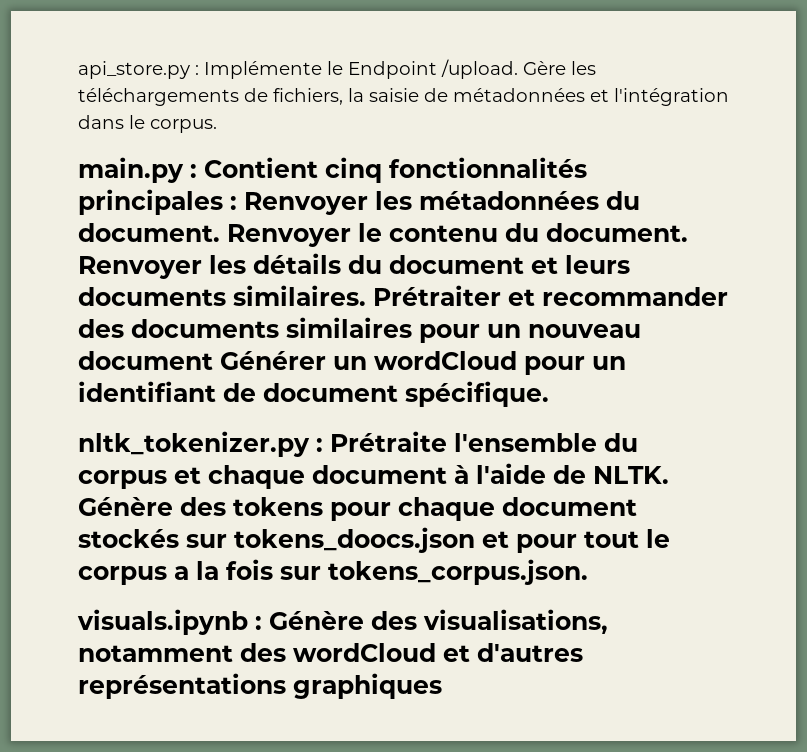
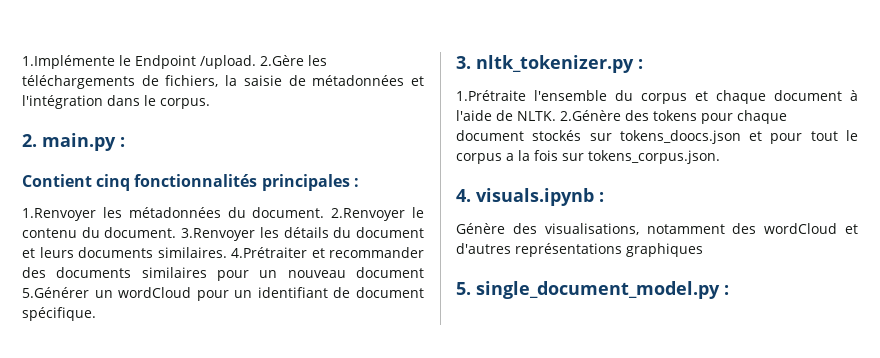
- api_store.py : Implémente le Endpoint /upload.
+ 1.Implémente le Endpoint /upload.
- Gère les téléchargements de fichiers, la saisie de métadonnées et l'intégration dans le corpus.
+ 2.Gère les téléchargements de fichiers, la saisie de métadonnées et l'intégration dans le corpus.
- main.py : Contient cinq fonctionnalités principales : Renvoyer les métadonnées du document.
+ 2. main.py :
+ Contient cinq fonctionnalités principales :
+ 1.Renvoyer les métadonnées du document.
- Renvoyer le contenu du document.
+ 2.Renvoyer le contenu du document.
- Renvoyer les détails du document et leurs documents similaires.
+ 3.Renvoyer les détails du document et leurs documents similaires.
- Prétraiter et recommander des documents similaires pour un nouveau document Générer un wordCloud pour un identifiant de document spécifique.
+ 4.Prétraiter et recommander des documents similaires pour un nouveau document 5.Générer un wordCloud pour un identifiant de document spécifique.
- nltk_tokenizer.py : Prétraite l'ensemble du corpus et chaque document à l'aide de NLTK.
+ 3. nltk_tokenizer.py :
+ 1.Prétraite l'ensemble du corpus et chaque document à l'aide de NLTK.
- Génère des tokens pour chaque document stockés sur tokens_doocs.json et pour tout le corpus a la fois sur tokens_corpus.json.
+ 2.Génère des tokens pour chaque document stockés sur tokens_doocs.json et pour tout le corpus a la fois sur tokens_corpus.json.
- visuals.ipynb : Génère des visualisations, notamment des wordCloud et d'autres représentations graphiques
+ 4. visuals.ipynb :
+ Génère des visualisations, notamment des wordCloud et d'autres représentations graphiques
+ 5. single_document_model.py :

